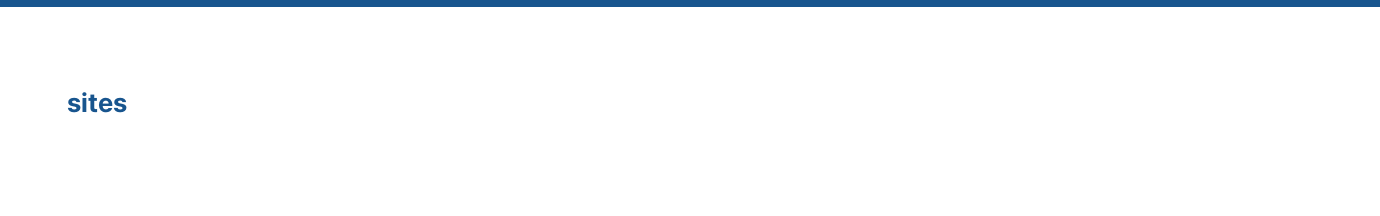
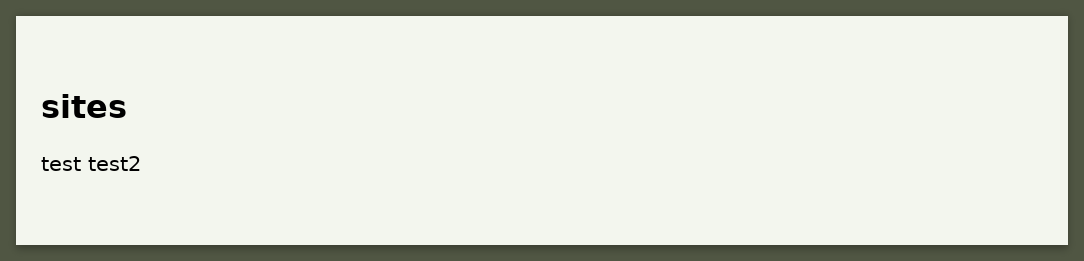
+ test test2

